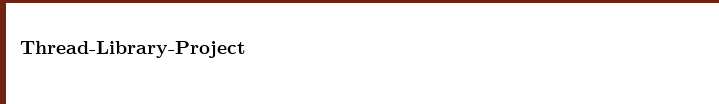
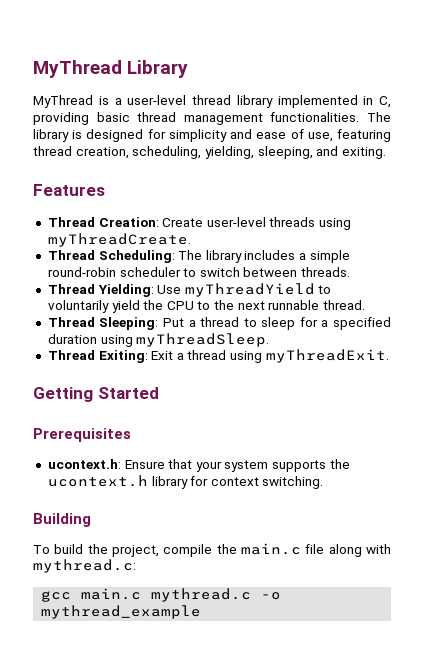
- Thread-Library-Project
+ MyThread Library
+ MyThread is a user-level thread library implemented in C, providing basic thread management functionalities. The library is designed for simplicity and ease of use, featuring thread creation, scheduling, yielding, sleeping, and exiting.
+ Features
+ Thread Creation: Create user-level threads using myThreadCreate.
+ Thread Scheduling: The library includes a simple round-robin scheduler to switch between threads.
+ Thread Yielding: Use myThreadYield to voluntarily yield the CPU to the next runnable thread.
+ Thread Sleeping: Put a thread to sleep for a specified duration using myThreadSleep.
+ Thread Exiting: Exit a thread using myThreadExit.
+ Getting Started
+ Prerequisites
+ ucontext.h: Ensure that your system supports the ucontext.h library for context switching.
+ Building
+ To build the project, compile the main.c file along with mythread.c:
+ gcc main.c mythread.c -o mythread_example

